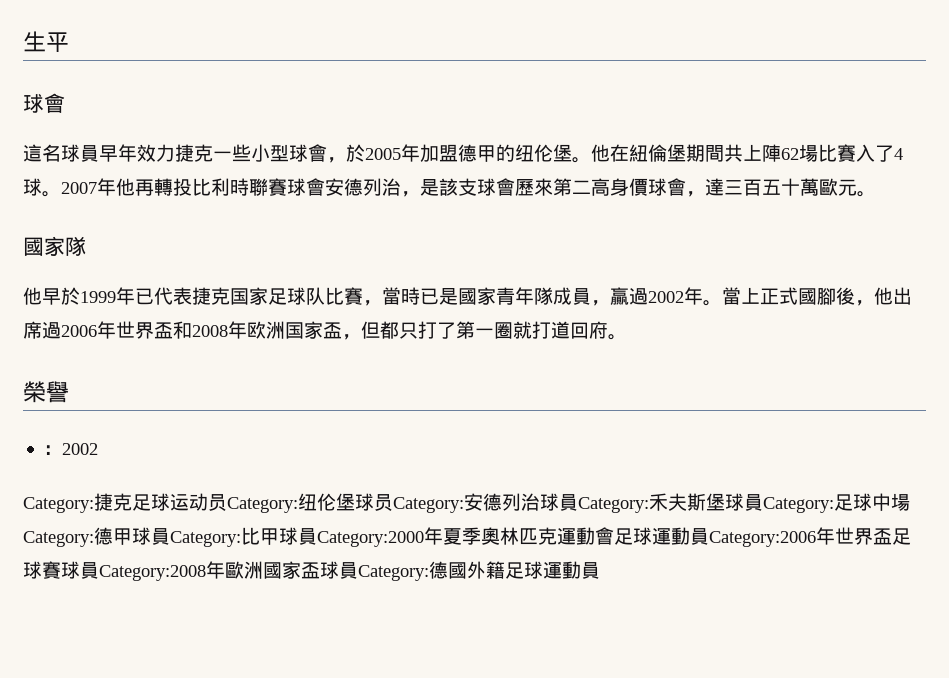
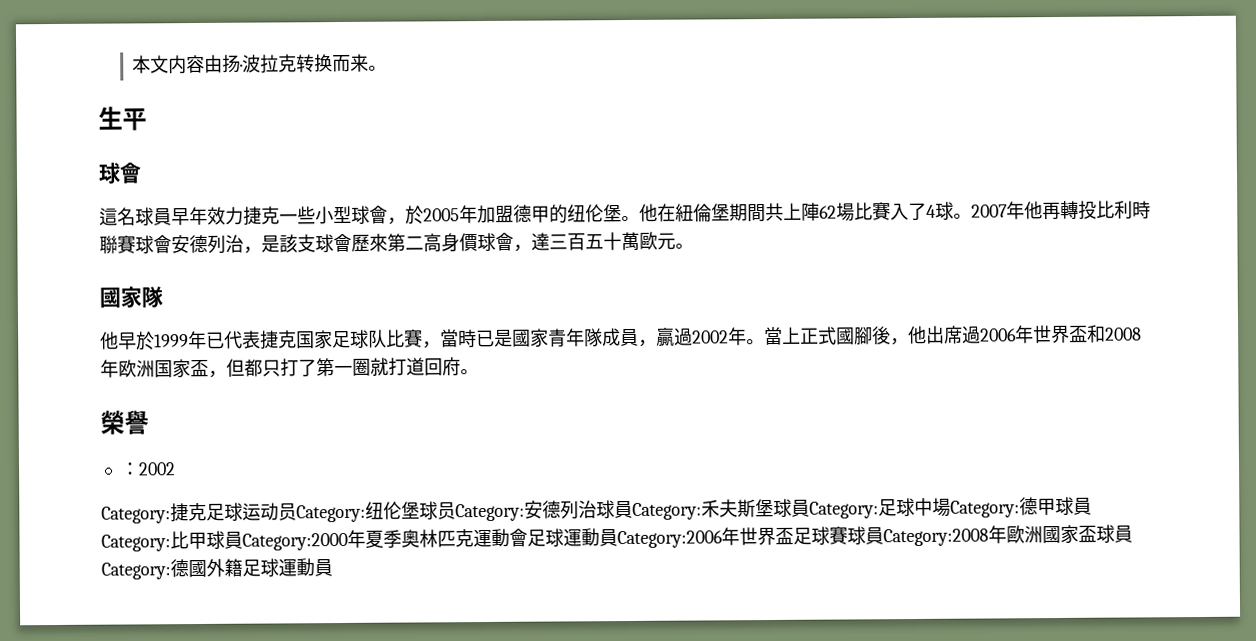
+ 本文内容由扬·波拉克转换而来。

